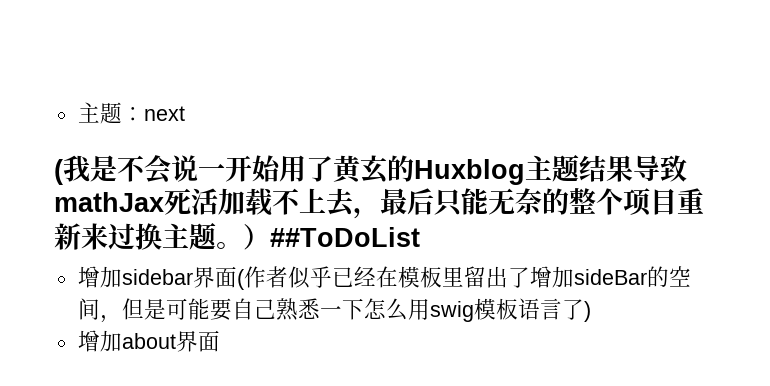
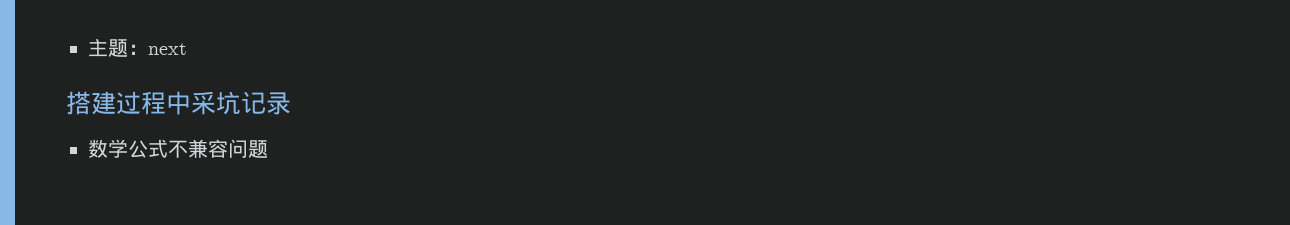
- (我是不会说一开始用了黄玄的Huxblog主题结果导致mathJax死活加载不上去，最后只能无奈的整个项目重新来过换主题。）##ToDoList
- 增加sidebar界面(作者似乎已经在模板里留出了增加sideBar的空间，但是可能要自己熟悉一下怎么用swig模板语言了)
- 增加about界面
+ 搭建过程中采坑记录
+ 数学公式不兼容问题

